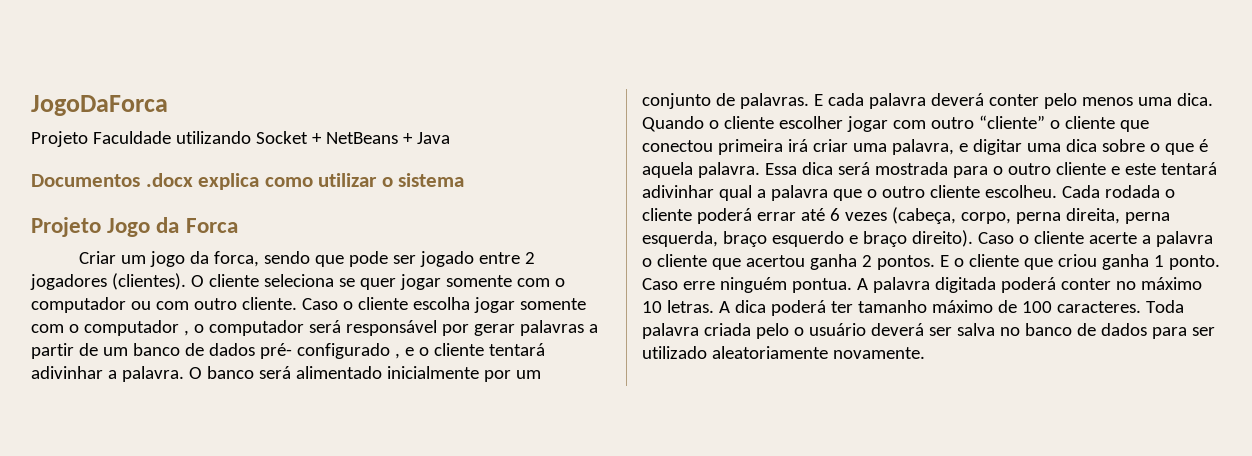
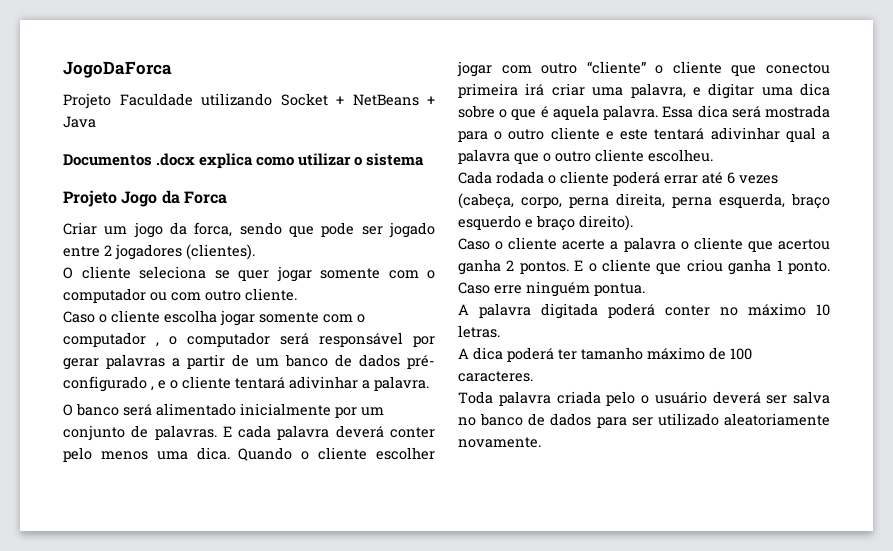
- Criar um jogo da forca, sendo que pode ser jogado entre 2 jogadores (clientes). O cliente seleciona se quer jogar somente com o computador ou com outro cliente. Caso o cliente escolha jogar somente com o computador , o computador será responsável por gerar palavras a partir de um banco de dados pré- configurado , e o cliente tentará adivinhar a palavra. O banco será alimentado inicialmente por um conjunto de palavras.
+ Criar um jogo da forca, sendo que pode ser jogado entre 2 jogadores (clientes).
+ O cliente seleciona se quer jogar somente com o computador ou com outro cliente.
+ Caso o cliente escolha jogar somente com o computador , o computador será responsável por gerar palavras a partir de um banco de dados pré- configurado , e o cliente tentará adivinhar a palavra.
+ O banco será alimentado inicialmente por um conjunto de palavras.
- Essa dica será mostrada para o outro cliente e este tentará adivinhar qual a palavra que o outro cliente escolheu. Cada rodada o cliente poderá errar até 6 vezes (cabeça, corpo, perna direita, perna esquerda, braço esquerdo e braço direito). Caso o cliente acerte a palavra o cliente que acertou ganha 2 pontos.
+ Essa dica será mostrada para o outro cliente e este tentará adivinhar qual a palavra que o outro cliente escolheu.
+ Cada rodada o cliente poderá errar até 6 vezes (cabeça, corpo, perna direita, perna esquerda, braço esquerdo e braço direito).
+ Caso o cliente acerte a palavra o cliente que acertou ganha 2 pontos.
- Caso erre ninguém pontua. A palavra digitada poderá conter no máximo 10 letras. A dica poderá ter tamanho máximo de 100 caracteres. Toda palavra criada pelo o usuário deverá ser salva no banco de dados para ser utilizado aleatoriamente novamente.
+ Caso erre ninguém pontua.
+ A palavra digitada poderá conter no máximo 10 letras.
+ A dica poderá ter tamanho máximo de 100 caracteres.
+ Toda palavra criada pelo o usuário deverá ser salva no banco de dados para ser utilizado aleatoriamente novamente.

